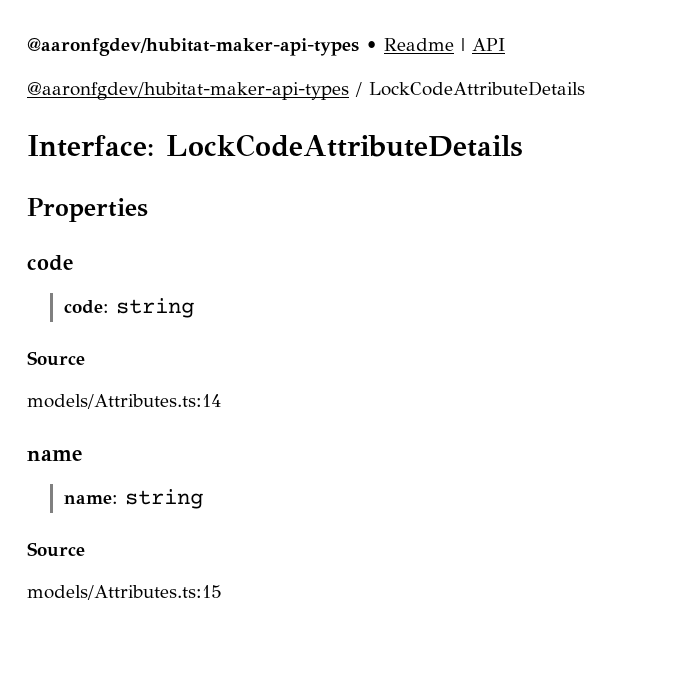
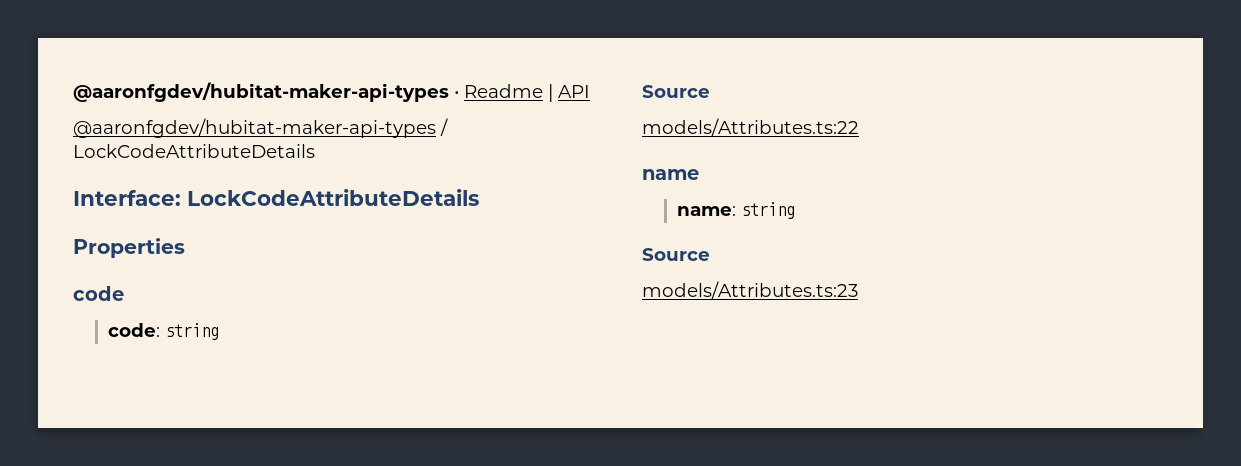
- models/Attributes.ts:14
+ models/Attributes.ts:22
- models/Attributes.ts:15
+ models/Attributes.ts:23

